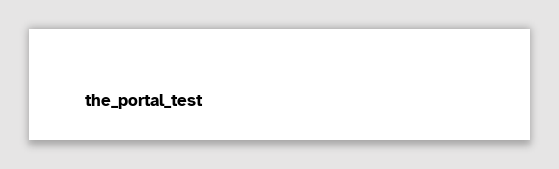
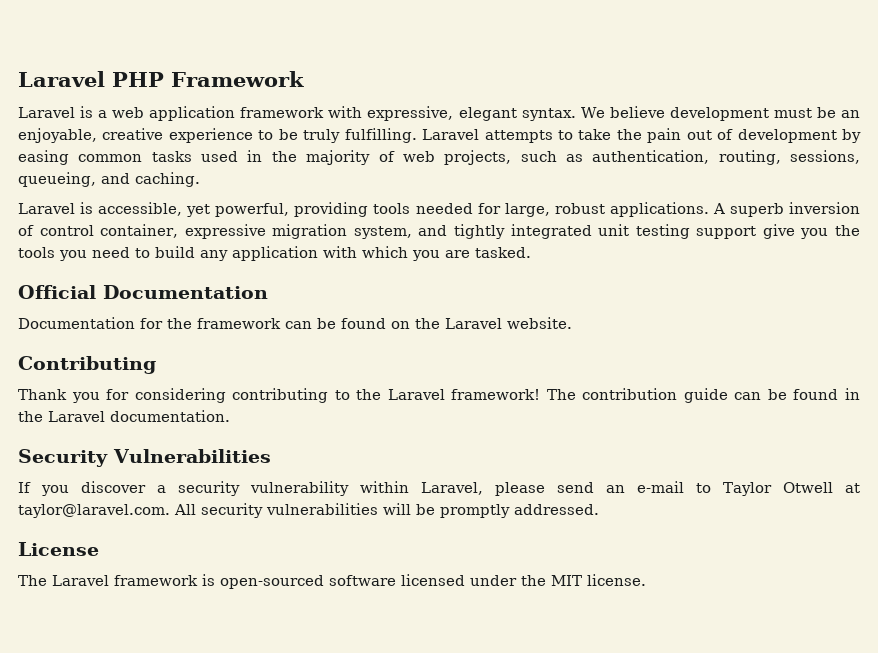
- the_portal_test
+ Laravel PHP Framework
+ Laravel is a web application framework with expressive, elegant syntax. We believe development must be an enjoyable, creative experience to be truly fulfilling. Laravel attempts to take the pain out of development by easing common tasks used in the majority of web projects, such as authentication, routing, sessions, queueing, and caching.
+ Laravel is accessible, yet powerful, providing tools needed for large, robust applications. A superb inversion of control container, expressive migration system, and tightly integrated unit testing support give you the tools you need to build any application with which you are tasked.
+ Official Documentation
+ Documentation for the framework can be found on the Laravel website.
+ Contributing
+ Thank you for considering contributing to the Laravel framework! The contribution guide can be found in the Laravel documentation.
+ Security Vulnerabilities
+ If you discover a security vulnerability within Laravel, please send an e-mail to Taylor Otwell at taylor@laravel.com. All security vulnerabilities will be promptly addressed.
+ License
+ The Laravel framework is open-sourced software licensed under the MIT license.

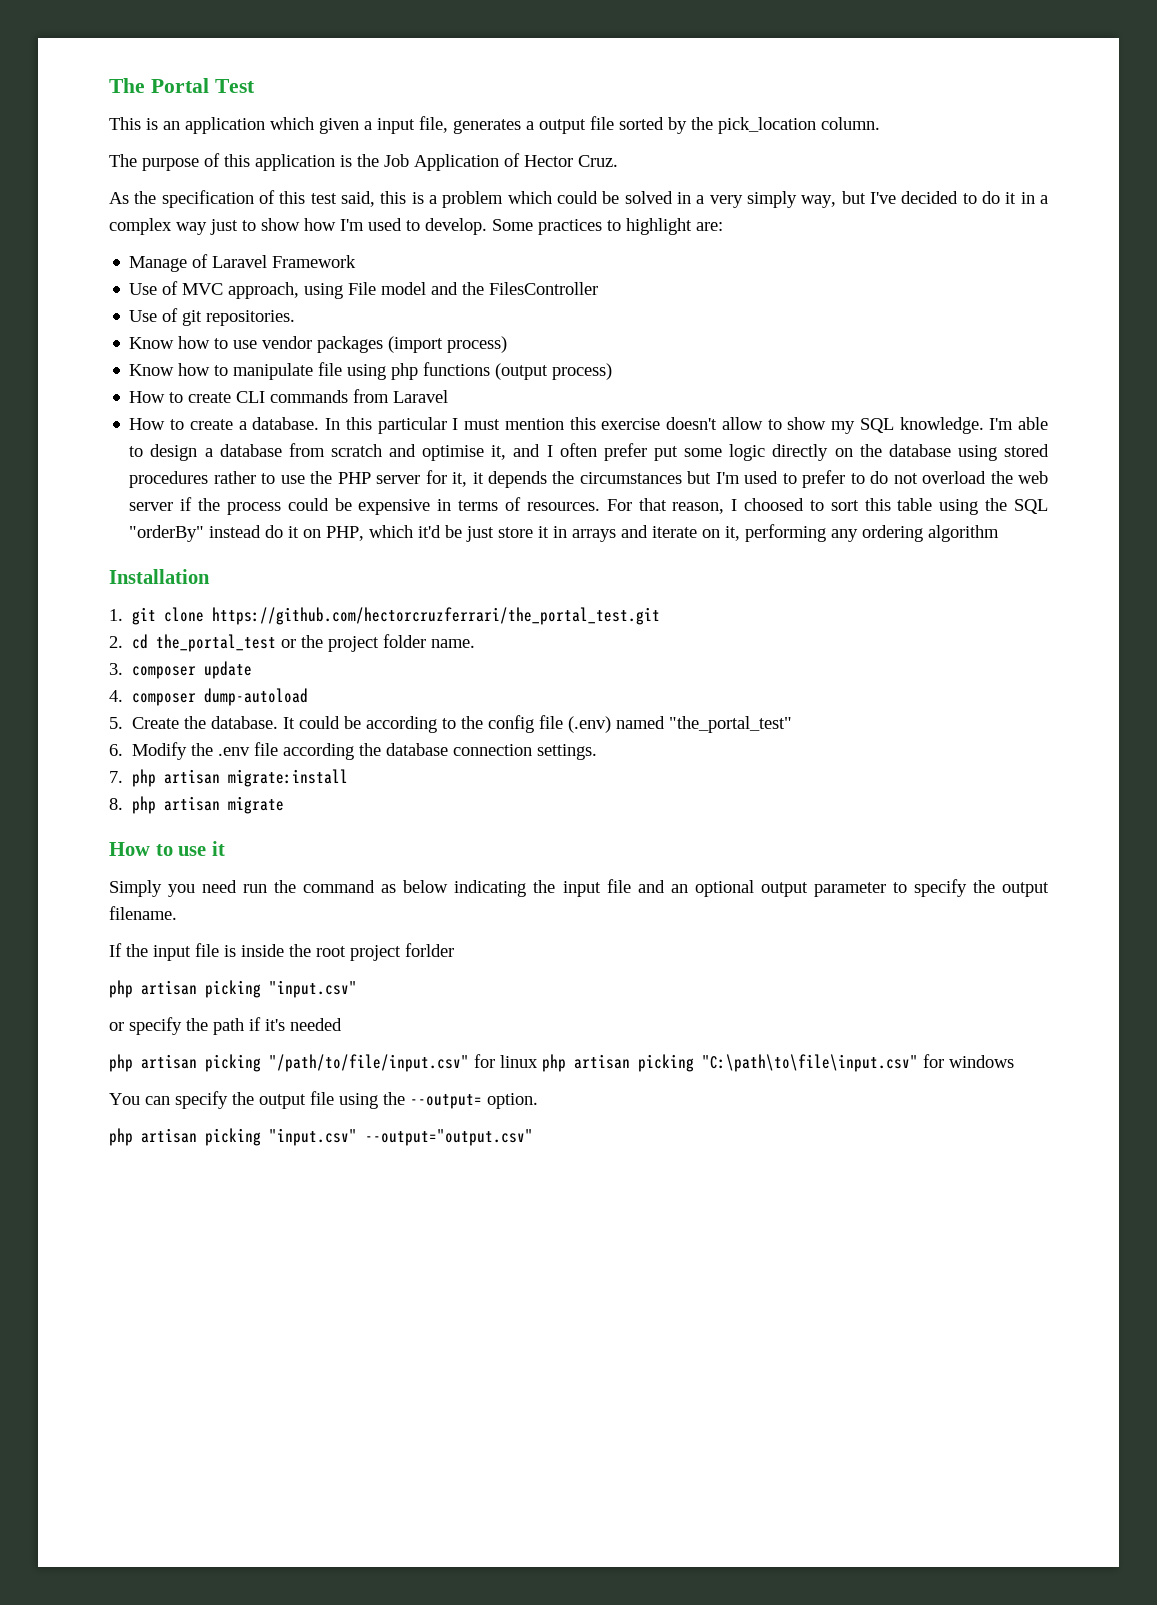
- Laravel PHP Framework
- Laravel is a web application framework with expressive, elegant syntax. We believe development must be an enjoyable, creative experience to be truly fulfilling. Laravel attempts to take the pain out of development by easing common tasks used in the majority of web projects, such as authentication, routing, sessions, queueing, and caching.
- Laravel is accessible, yet powerful, providing tools needed for large, robust applications. A superb inversion of control container, expressive migration system, and tightly integrated unit testing support give you the tools you need to build any application with which you are tasked.
- Official Documentation
- Documentation for the framework can be found on the Laravel website.
- Contributing
- Thank you for considering contributing to the Laravel framework! The contribution guide can be found in the Laravel documentation.
- Security Vulnerabilities
- If you discover a security vulnerability within Laravel, please send an e-mail to Taylor Otwell at taylor@laravel.com. All security vulnerabilities will be promptly addressed.
- License
- The Laravel framework is open-sourced software licensed under the MIT license.
+ The Portal Test
+ This is an application which given a input file, generates a output file sorted by the pick_location column.
+ The purpose of this application is the Job Application of Hector Cruz.
+ As the specification of this test said, this is a problem which could be solved in a very simply way, but I've decided to do it in a complex way just to show how I'm used to develop. Some practices to highlight are:
+ Manage of Laravel Framework
+ Use of MVC approach, using File model and the FilesController
+ Use of git repositories.
+ Know how to use vendor packages (import process)
+ Know how to manipulate file using php functions (output process)
+ How to create CLI commands from Laravel
+ How to create a database. In this particular I must mention this exercise doesn't allow to show my SQL knowledge. I'm able to design a database from scratch and optimise it, and I often prefer put some logic directly on the database using stored procedures rather to use the PHP server for it, it depends the circumstances but I'm used to prefer to do not overload the web server if the process could be expensive in terms of resources. For that reason, I choosed to sort this table using the SQL "orderBy" instead do it on PHP, which it'd be just store it in arrays and iterate on it, performing any ordering algorithm
+ Installation
+ 1. git clone https://github.com/hectorcruzferrari/the_portal_test.git
+ 2. cd the_portal_test or the project folder name.
+ 3. composer update
+ 4. composer dump-autoload
+ 5. Create the database. It could be according to the config file (.env) named "the_portal_test"
+ 6. Modify the .env file according the database connection settings.
+ 7. php artisan migrate:install
+ 8. php artisan migrate
+ How to use it
+ Simply you need run the command as below indicating the input file and an optional output parameter to specify the output filename.
+ If the input file is inside the root project forlder
+ php artisan picking "input.csv"
+ or specify the path if it's needed
+ php artisan picking "/path/to/file/input.csv" for linux php artisan picking "C:\path\to\file\input.csv" for windows
+ You can specify the output file using the --output= option.
+ php artisan picking "input.csv" --output="output.csv"

